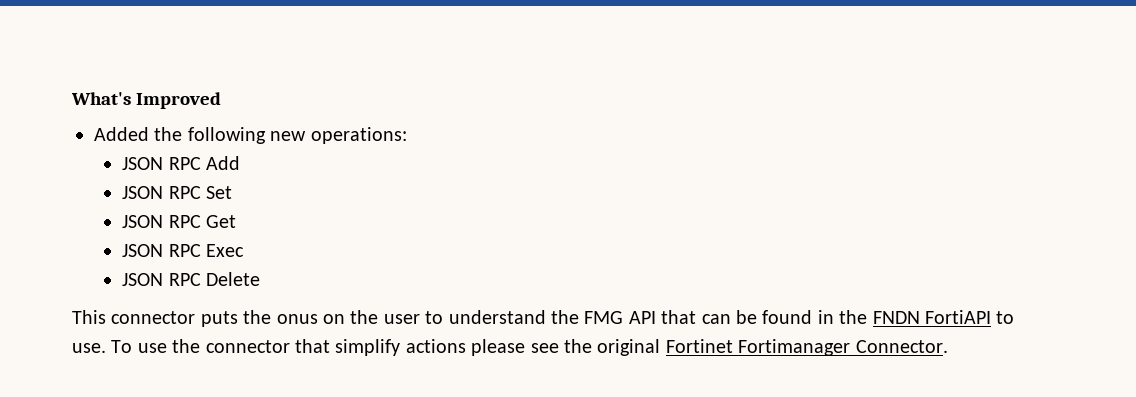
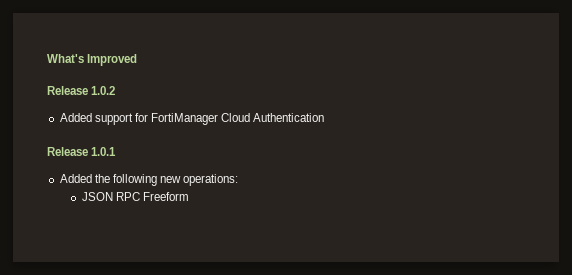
+ Release 1.0.2
+ Added support for FortiManager Cloud Authentication
+ Release 1.0.1
- JSON RPC Add
- JSON RPC Set
- JSON RPC Get
- JSON RPC Exec
- JSON RPC Delete
- This connector puts the onus on the user to understand the FMG API that can be found in the FNDN FortiAPI to use. To use the connector that simplify actions please see the original Fortinet Fortimanager Connector.
+ JSON RPC Freeform

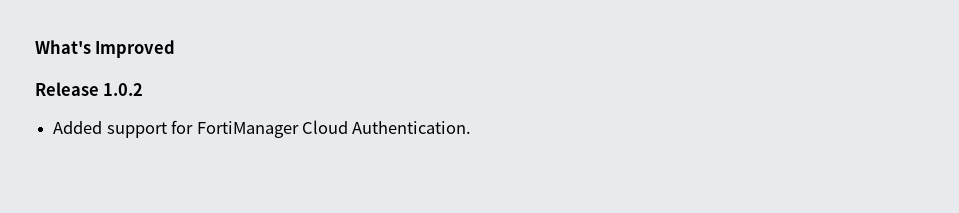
- Added support for FortiManager Cloud Authentication
- Release 1.0.1
- Added the following new operations:
- JSON RPC Freeform
+ Added support for FortiManager Cloud Authentication.

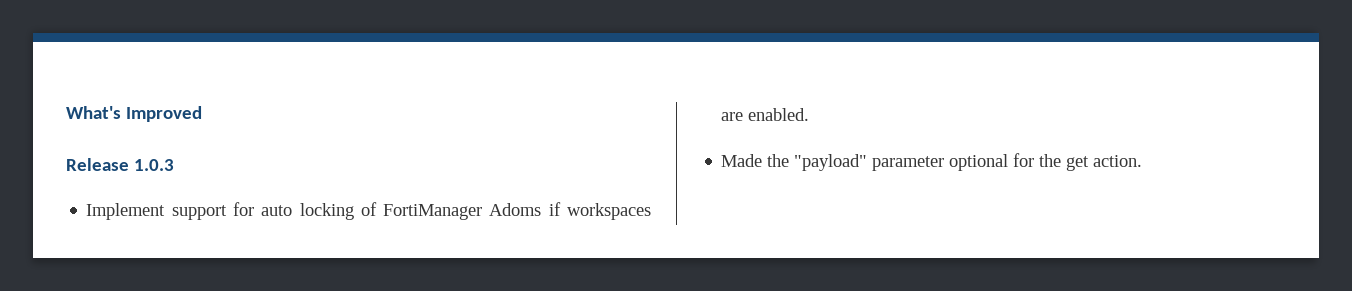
- Release 1.0.2
- Added support for FortiManager Cloud Authentication.
+ Release 1.0.3
+ Implement support for auto locking of FortiManager Adoms if workspaces are enabled.
+ Made the "payload" parameter optional for the get action.

